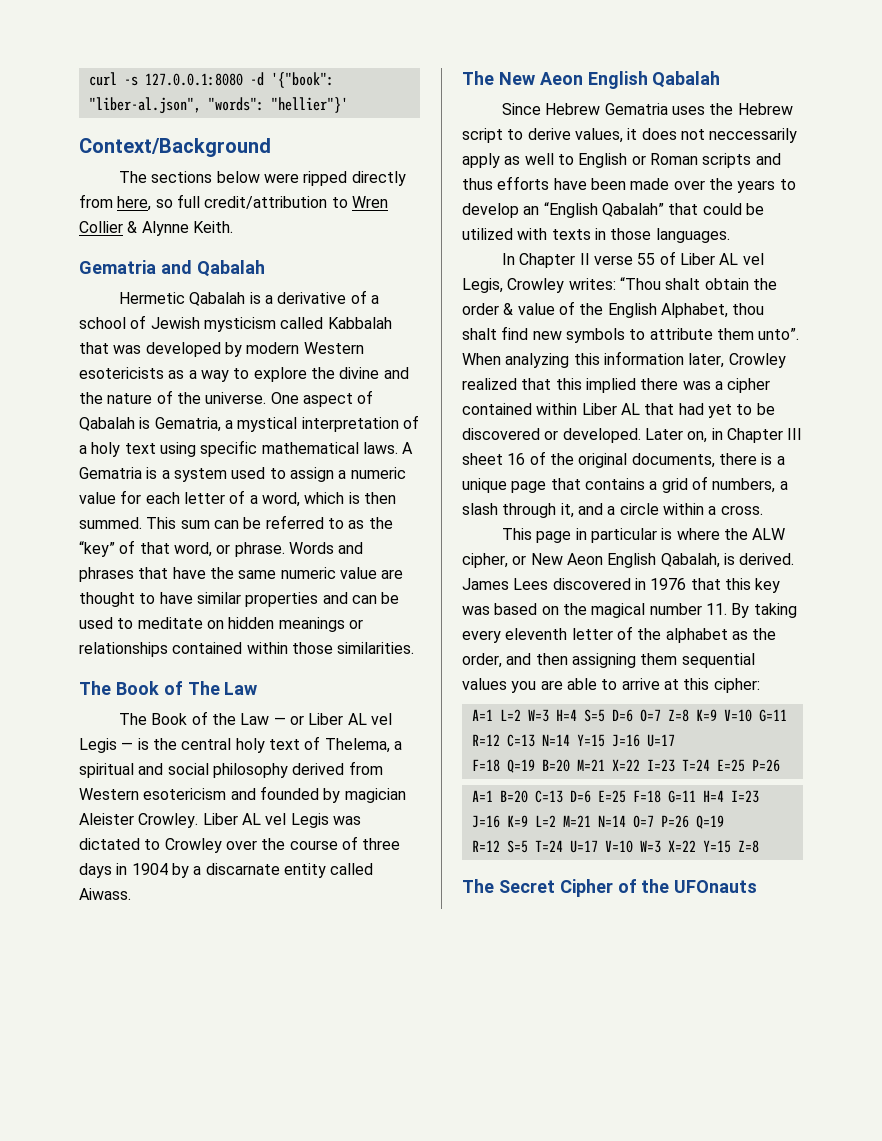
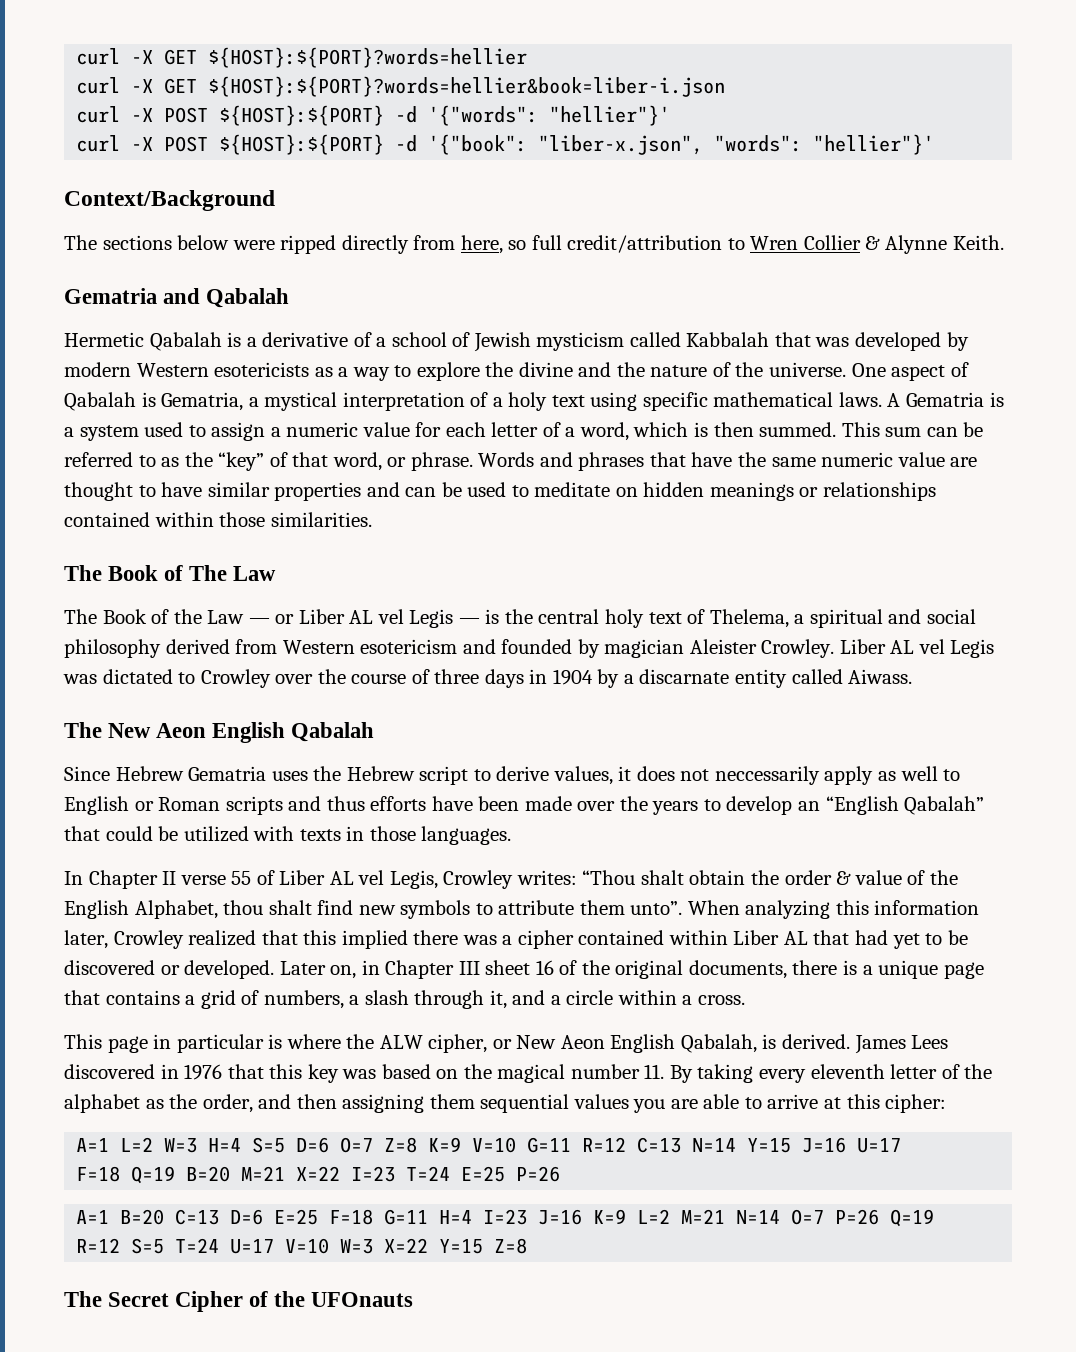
- curl -s 127.0.0.1:8080 -d '{"book": "liber-al.json", "words": "hellier"}'
+ curl -X GET ${HOST}:${PORT}?words=hellier
+ curl -X GET ${HOST}:${PORT}?words=hellier&book=liber-i.json
+ curl -X POST ${HOST}:${PORT} -d '{"words": "hellier"}'
+ curl -X POST ${HOST}:${PORT} -d '{"book": "liber-x.json", "words": "hellier"}'

